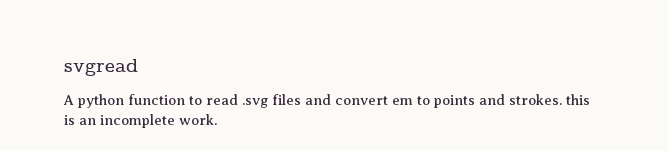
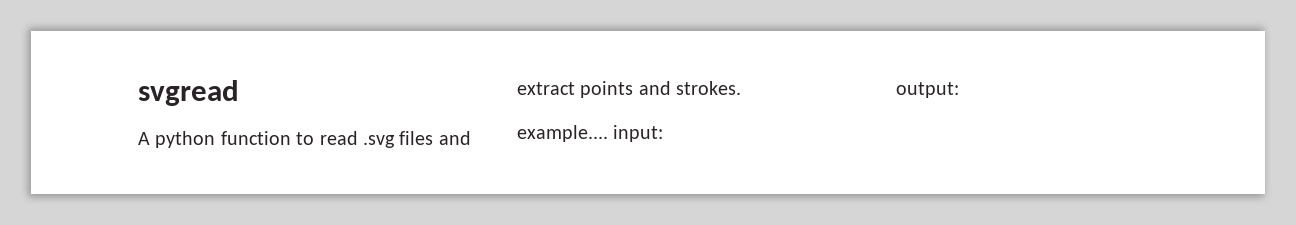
- A python function to read .svg files and convert em to points and strokes. this is an incomplete work.
+ A python function to read .svg files and extract points and strokes.
+ example.... input:
+ output:

